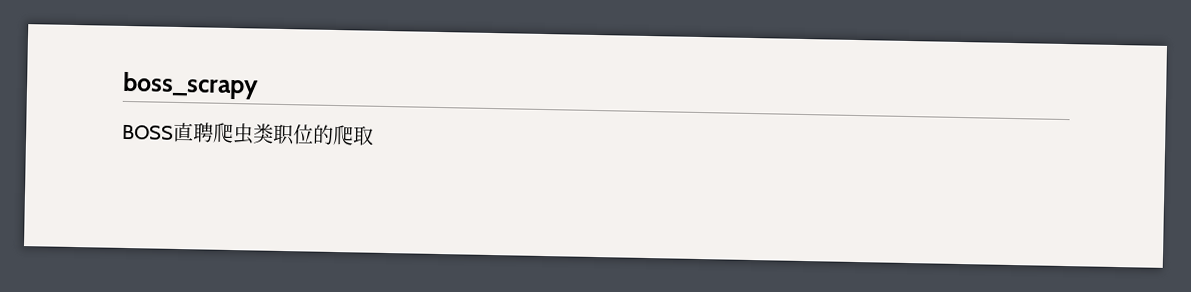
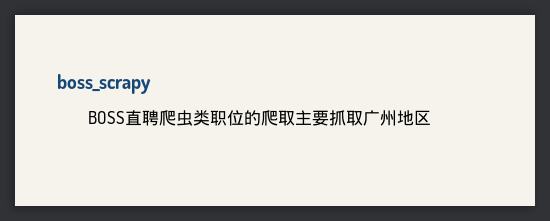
- BOSS直聘爬虫类职位的爬取
+ BOSS直聘爬虫类职位的爬取主要抓取广州地区

